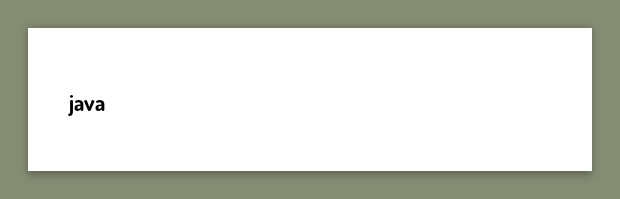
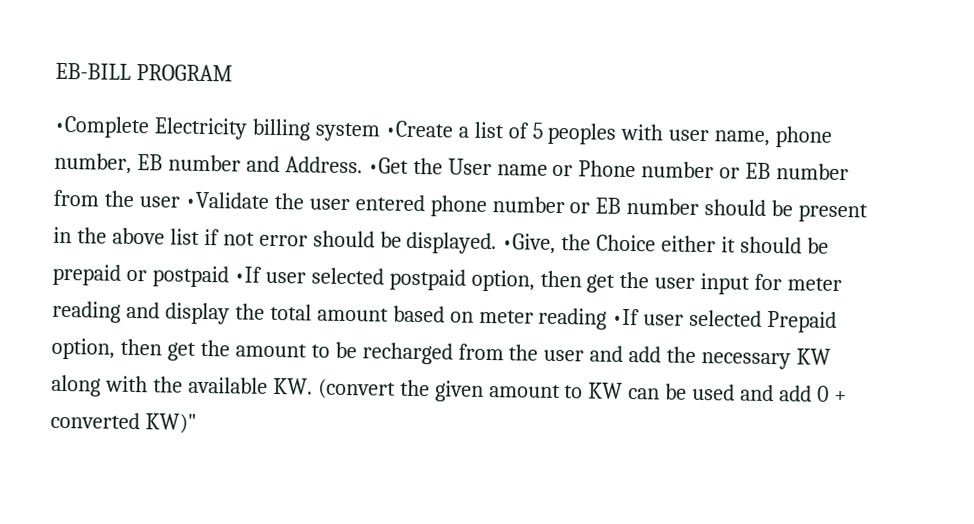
- java
+ EB-BILL PROGRAM
+ •Complete Electricity billing system •Create a list of 5 peoples with user name, phone number, EB number and Address. •Get the User name or Phone number or EB number from the user •Validate the user entered phone number or EB number should be present in the above list if not error should be displayed. •Give, the Choice either it should be prepaid or postpaid •If user selected postpaid option, then get the user input for meter reading and display the total amount based on meter reading •If user selected Prepaid option, then get the amount to be recharged from the user and add the necessary KW along with the available KW. (convert the given amount to KW can be used and add 0 + converted KW)"

